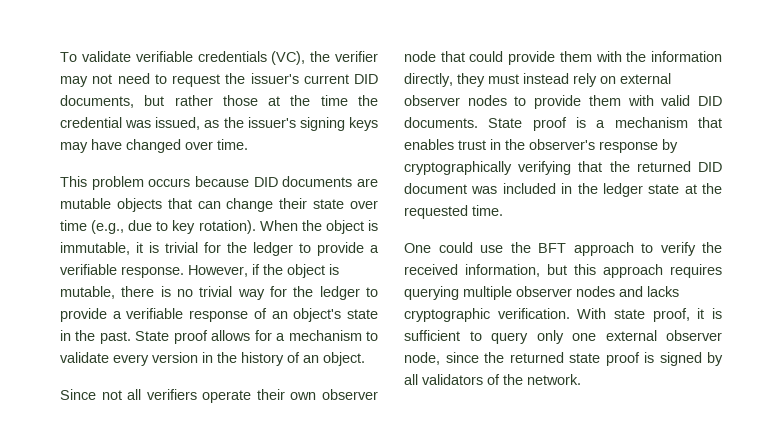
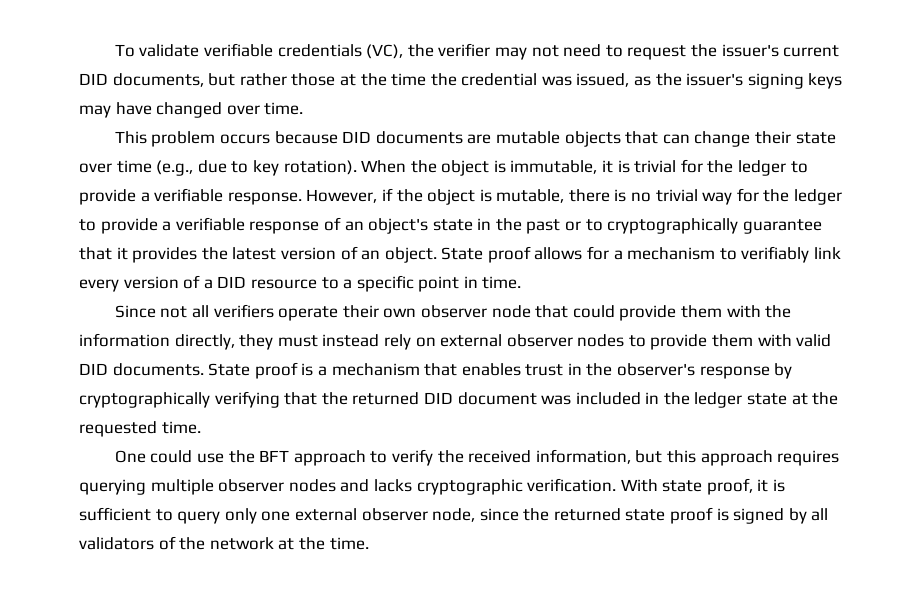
- However, if the object is mutable, there is no trivial way for the ledger to provide a verifiable response of an object's state in the past.
+ However, if the object is mutable, there is no trivial way for the ledger to provide a verifiable response of an object's state in the past or to cryptographically guarantee that it provides the latest version of an object.
- State proof allows for a mechanism to validate every version in the history of an object.
+ State proof allows for a mechanism to verifiably link every version of a DID resource to a specific point in time.
- With state proof, it is sufficient to query only one external observer node, since the returned state proof is signed by all validators of the network.
+ With state proof, it is sufficient to query only one external observer node, since the returned state proof is signed by all validators of the network at the time.

